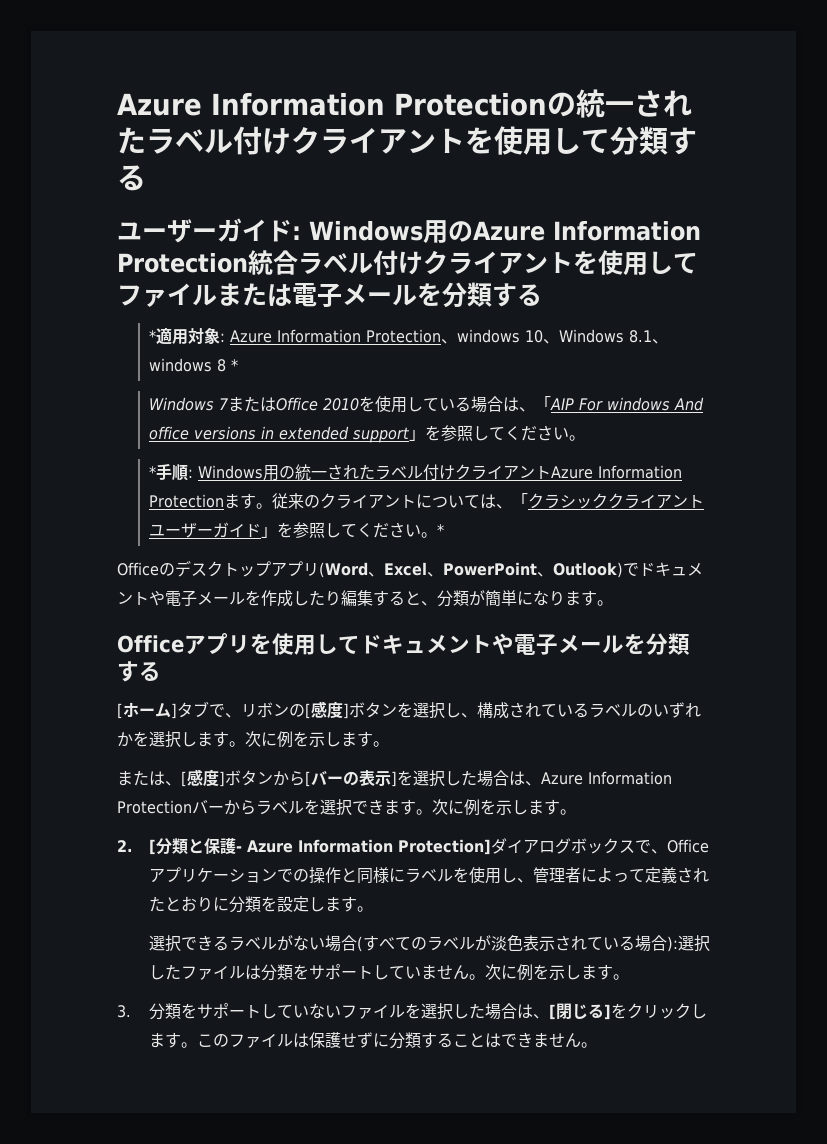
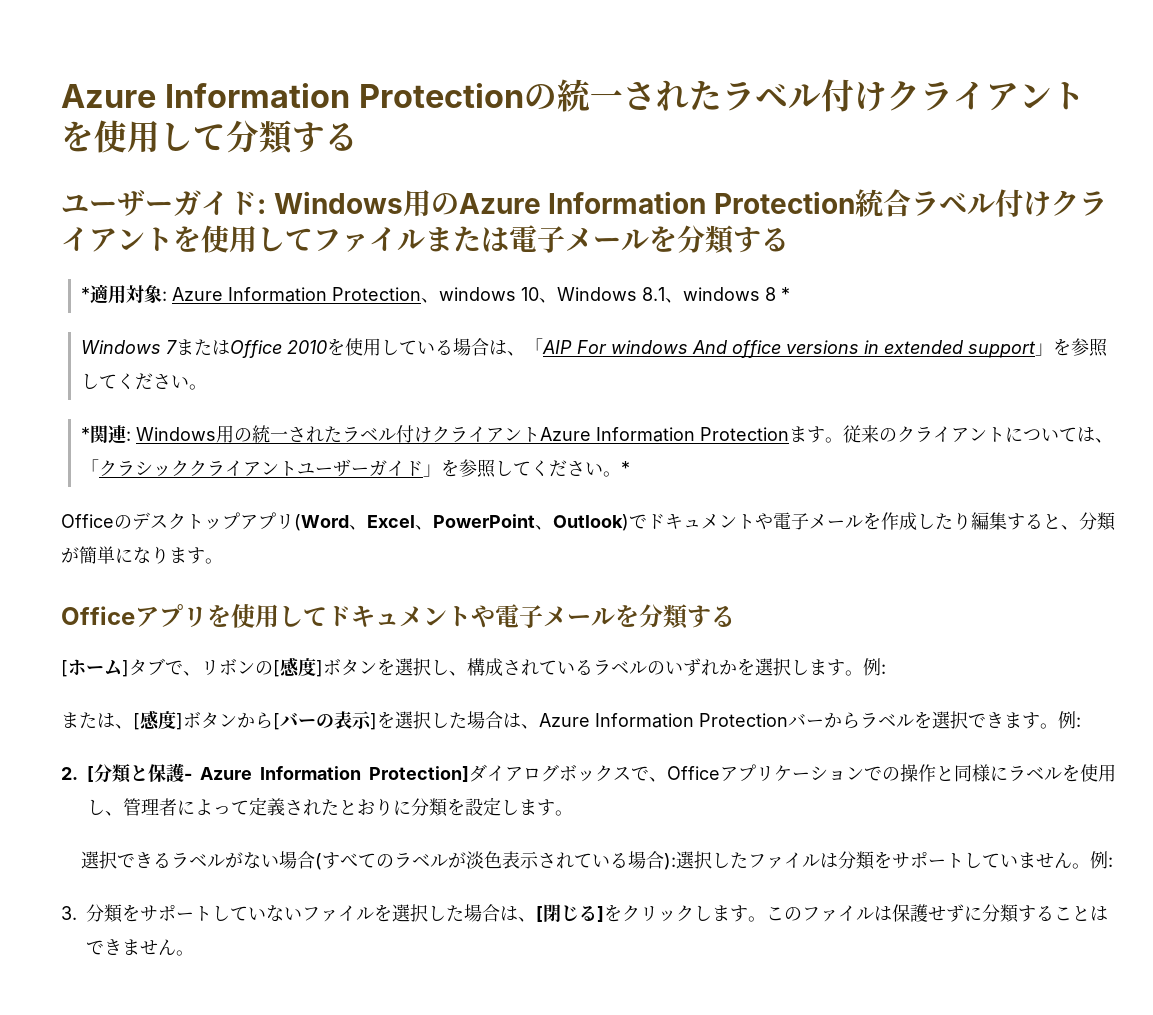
- *手順: Windows用の統一されたラベル付けクライアントAzure Information Protectionます。
+ *関連: Windows用の統一されたラベル付けクライアントAzure Information Protectionます。
- [ホーム]タブで、リボンの[感度]ボタンを選択し、構成されているラベルのいずれかを選択します。次に例を示します。
+ [ホーム]タブで、リボンの[感度]ボタンを選択し、構成されているラベルのいずれかを選択します。例:
- または、[感度]ボタンから[バーの表示]を選択した場合は、Azure Information Protectionバーからラベルを選択できます。次に例を示します。
+ または、[感度]ボタンから[バーの表示]を選択した場合は、Azure Information Protectionバーからラベルを選択できます。例:
- 選択できるラベルがない場合(すべてのラベルが淡色表示されている場合):選択したファイルは分類をサポートしていません。次に例を示します。
+ 選択できるラベルがない場合(すべてのラベルが淡色表示されている場合):選択したファイルは分類をサポートしていません。例:

